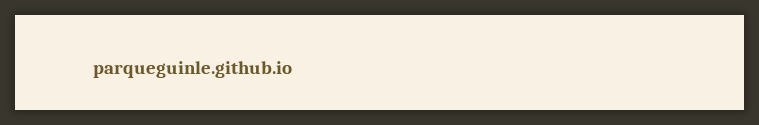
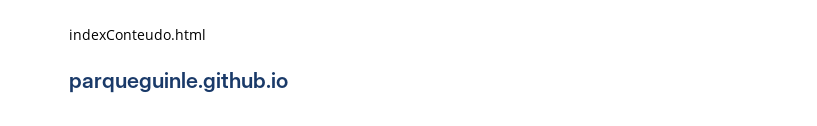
+ indexConteudo.html

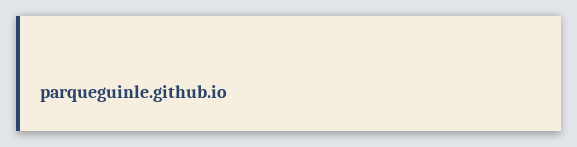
- indexConteudo.html

